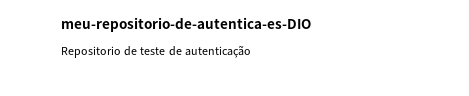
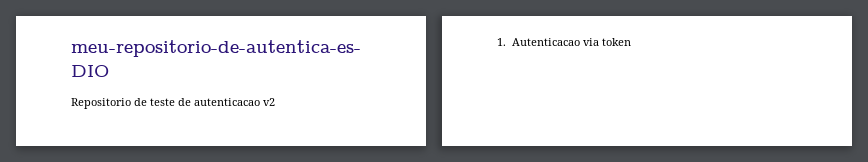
- Repositorio de teste de autenticação
+ Repositorio de teste de autenticacao v2
+ 1. Autenticacao via token

